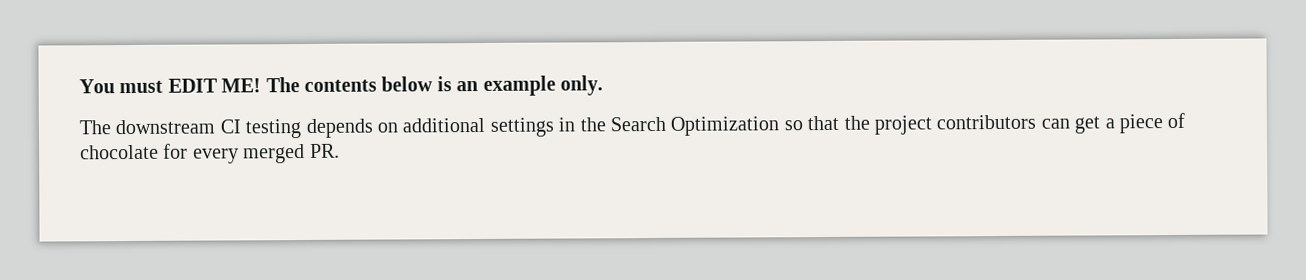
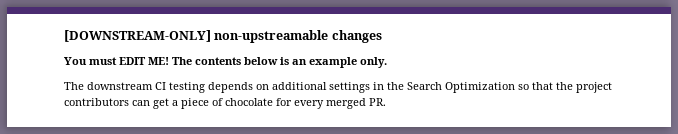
+ [DOWNSTREAM-ONLY] non-upstreamable changes

